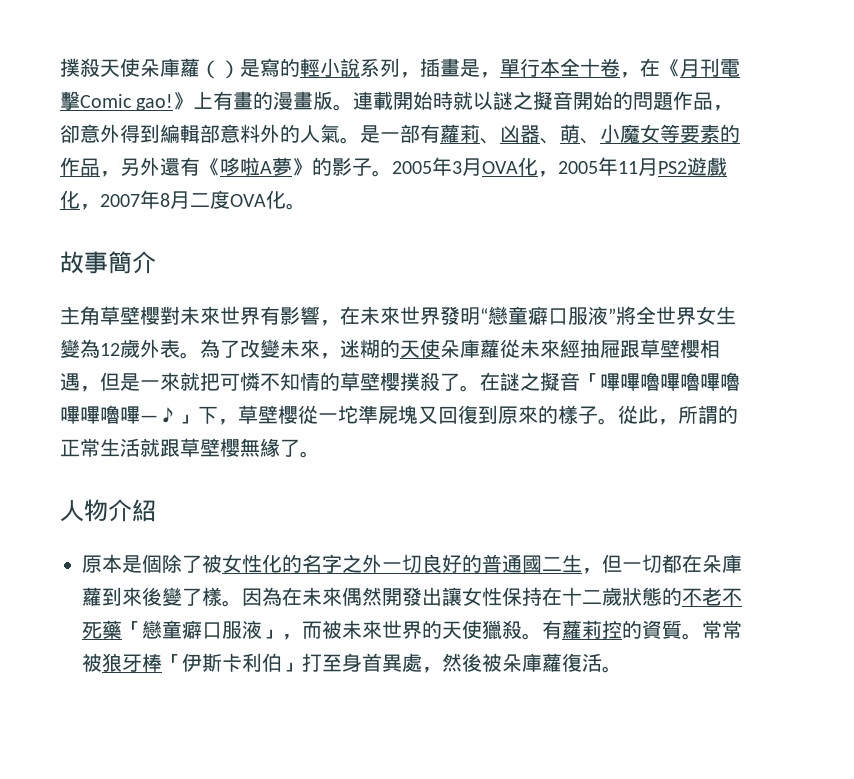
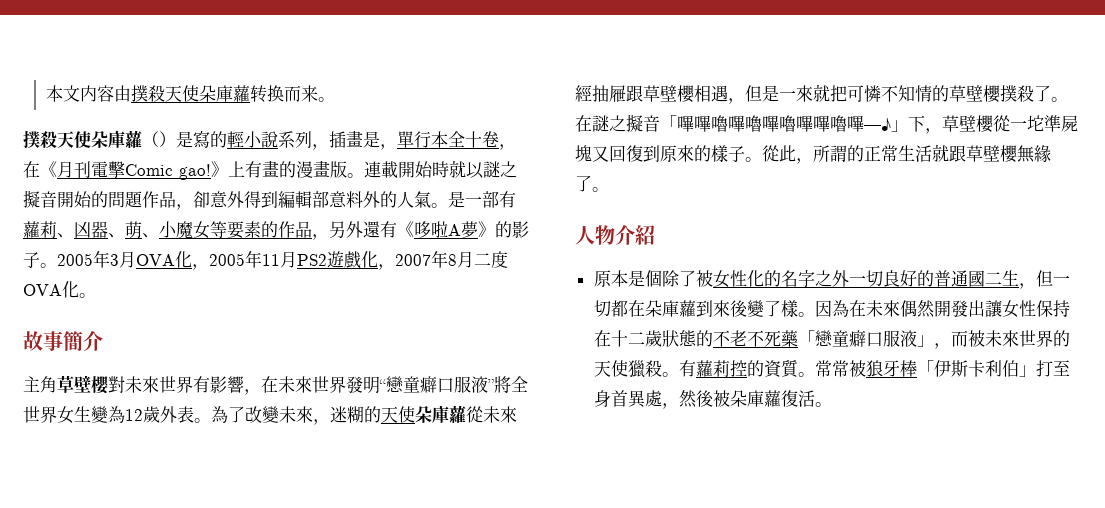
+ 本文内容由撲殺天使朵庫蘿转换而来。

